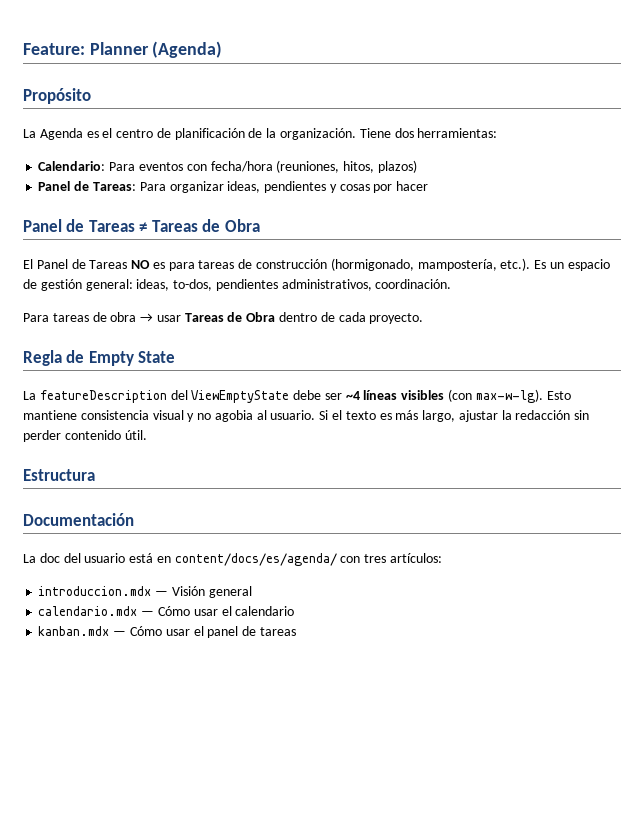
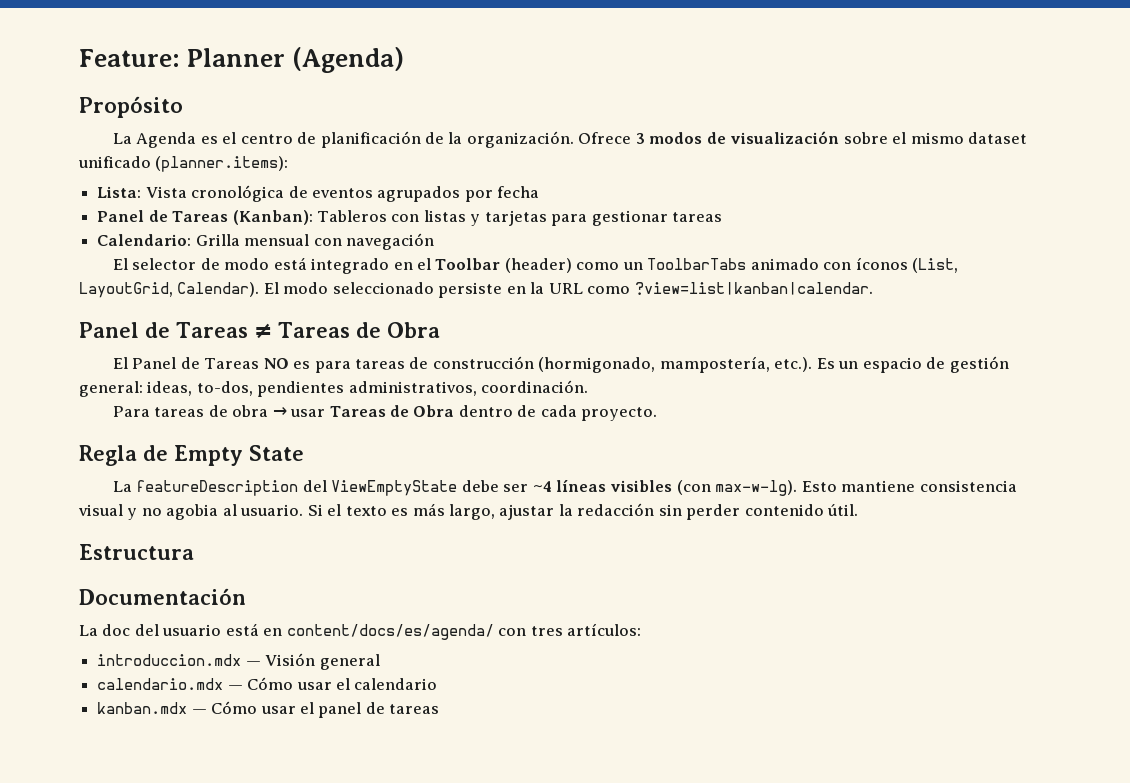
- Tiene dos herramientas:
- Calendario: Para eventos con fecha/hora (reuniones, hitos, plazos)
- Panel de Tareas: Para organizar ideas, pendientes y cosas por hacer
+ Ofrece 3 modos de visualización sobre el mismo dataset unificado (planner.items):
+ Lista: Vista cronológica de eventos agrupados por fecha
+ Panel de Tareas (Kanban): Tableros con listas y tarjetas para gestionar tareas
+ Calendario: Grilla mensual con navegación
+ El selector de modo está integrado en el Toolbar (header) como un ToolbarTabs animado con íconos (List, LayoutGrid, Calendar). El modo seleccionado persiste en la URL como ?view=list|kanban|calendar.

